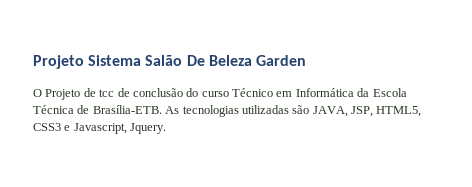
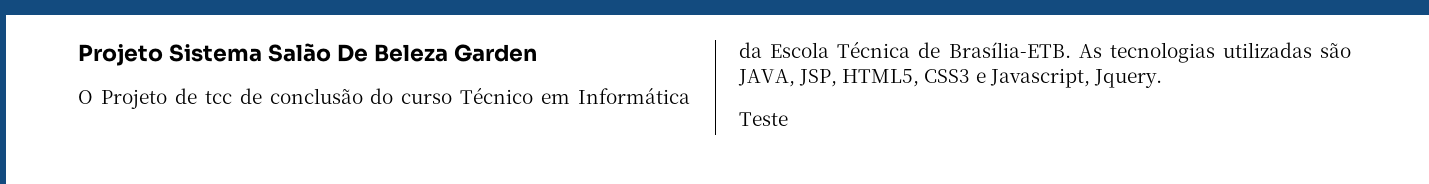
+ Teste

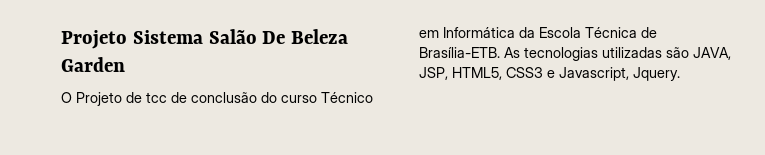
- Teste

